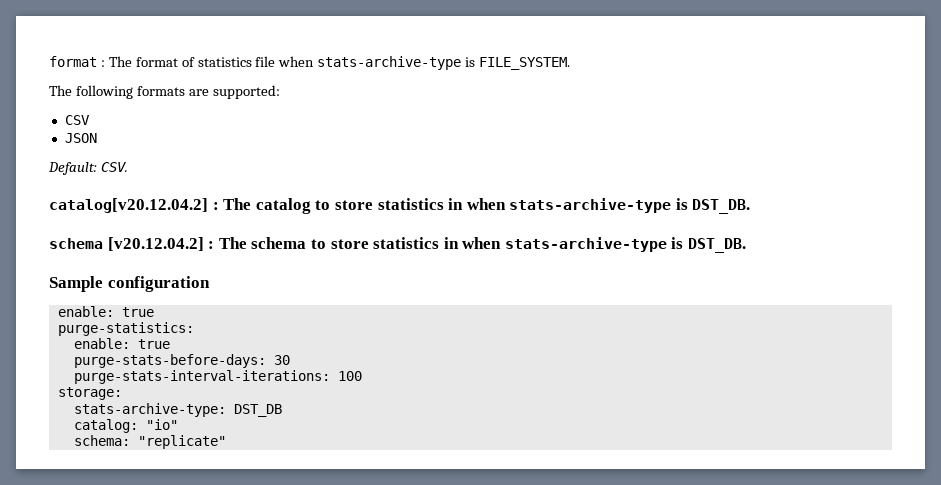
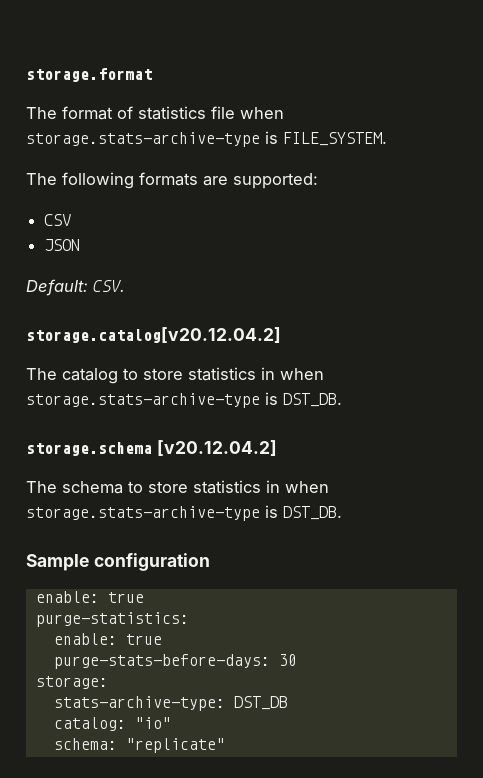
- format : The format of statistics file when stats-archive-type is FILE_SYSTEM.
+ storage.format
+ The format of statistics file when storage.stats-archive-type is FILE_SYSTEM.
- catalog[v20.12.04.2] : The catalog to store statistics in when stats-archive-type is DST_DB.
- schema [v20.12.04.2] : The schema to store statistics in when stats-archive-type is DST_DB.
+ storage.catalog[v20.12.04.2]
+ The catalog to store statistics in when storage.stats-archive-type is DST_DB.
+ storage.schema [v20.12.04.2]
+ The schema to store statistics in when storage.stats-archive-type is DST_DB.
- purge-stats-interval-iterations: 100

